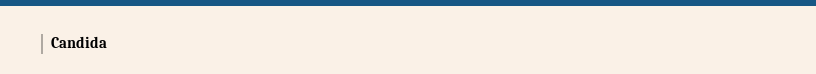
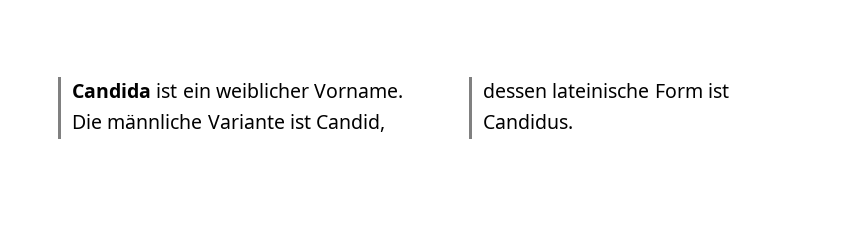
- Candida
+ Candida ist ein weiblicher Vorname. Die männliche Variante ist Candid, dessen lateinische Form ist Candidus.

